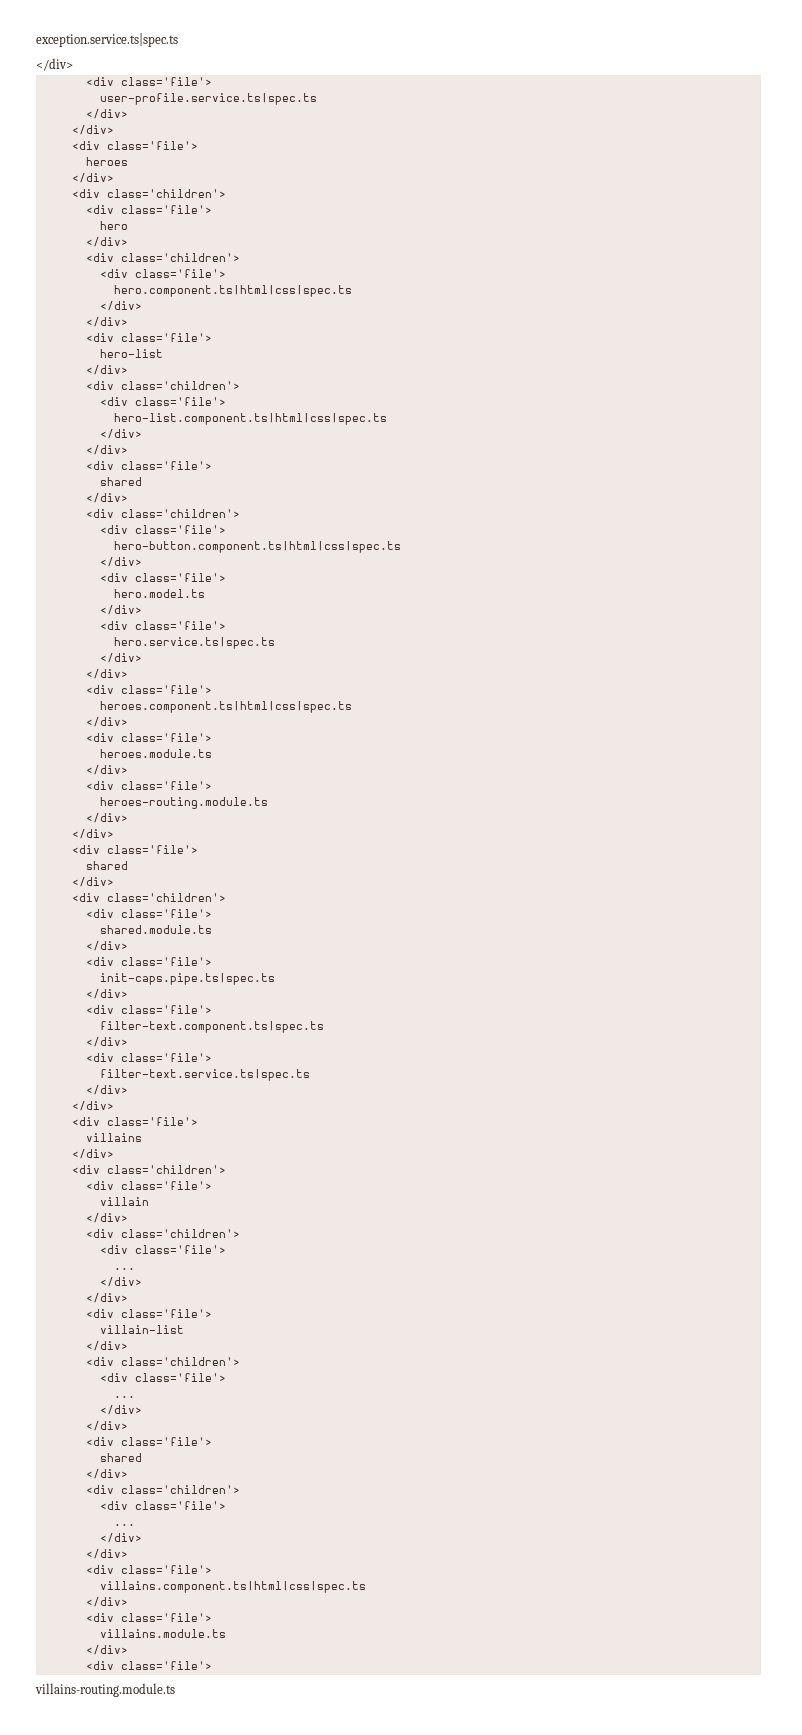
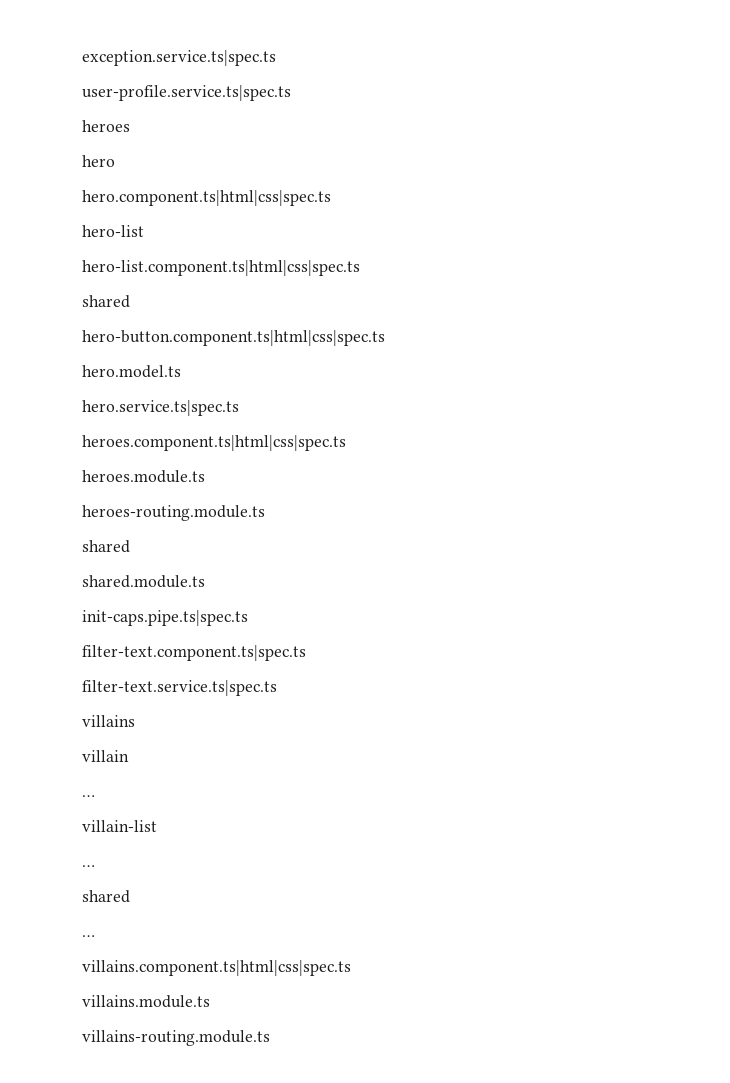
  exception.service.ts|spec.ts
- </div>
- <div class='file'>
  user-profile.service.ts|spec.ts
- </div>
- </div>
- <div class='file'>
  heroes
- </div>
- <div class='children'>
- <div class='file'>
  hero
- </div>
- <div class='children'>
- <div class='file'>
  hero.component.ts|html|css|spec.ts
- </div>
- </div>
- <div class='file'>
  hero-list
- </div>
- <div class='children'>
- <div class='file'>
  hero-list.component.ts|html|css|spec.ts
- </div>
- </div>
- <div class='file'>
  shared
- </div>
- <div class='children'>
- <div class='file'>
  hero-button.component.ts|html|css|spec.ts
- </div>
- <div class='file'>
  hero.model.ts
- </div>
- <div class='file'>
  hero.service.ts|spec.ts
- </div>
- </div>
- <div class='file'>
  heroes.component.ts|html|css|spec.ts
- </div>
- <div class='file'>
  heroes.module.ts
- </div>
- <div class='file'>
  heroes-routing.module.ts
- </div>
- </div>
- <div class='file'>
  shared
- </div>
- <div class='children'>
- <div class='file'>
  shared.module.ts
- </div>
- <div class='file'>
  init-caps.pipe.ts|spec.ts
- </div>
- <div class='file'>
  filter-text.component.ts|spec.ts
- </div>
- <div class='file'>
  filter-text.service.ts|spec.ts
- </div>
- </div>
- <div class='file'>
  villains
- </div>
- <div class='children'>
- <div class='file'>
  villain
- </div>
- <div class='children'>
- <div class='file'>
- ...
- </div>
- </div>
- <div class='file'>
+ …
  villain-list
- </div>
- <div class='children'>
- <div class='file'>
- ...
- </div>
- </div>
- <div class='file'>
+ …
  shared
- </div>
- <div class='children'>
- <div class='file'>
- ...
- </div>
- </div>
- <div class='file'>
+ …
  villains.component.ts|html|css|spec.ts
- </div>
- <div class='file'>
  villains.module.ts
- </div>
- <div class='file'>

